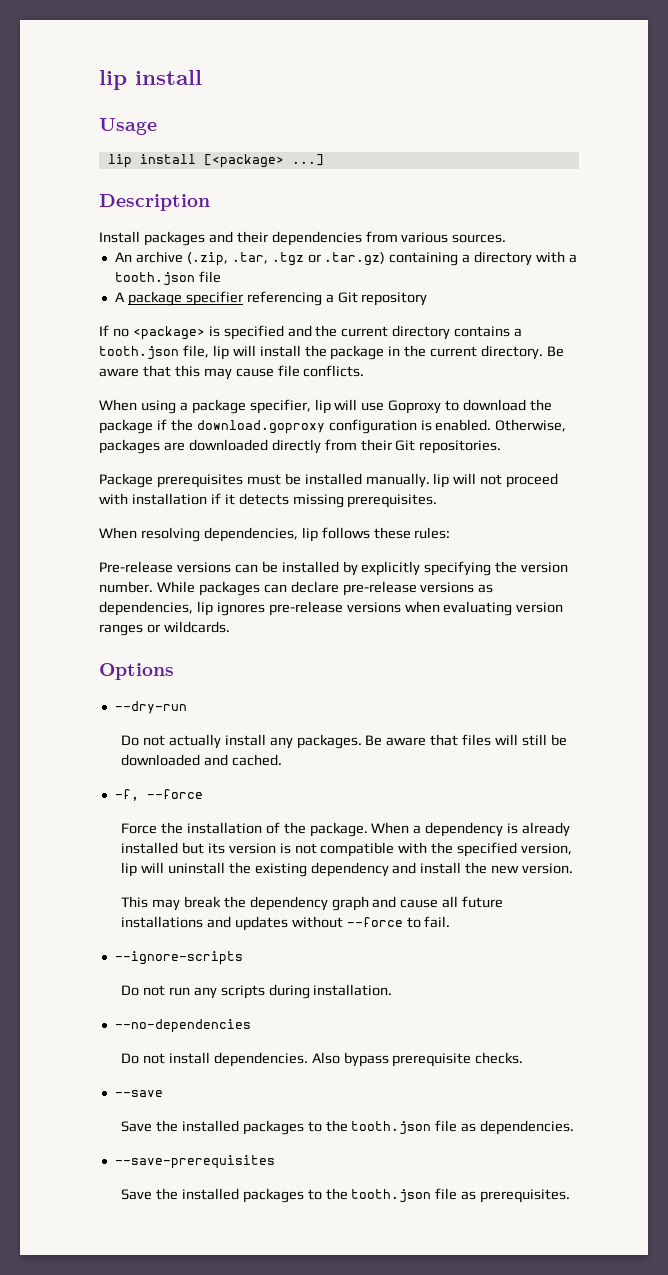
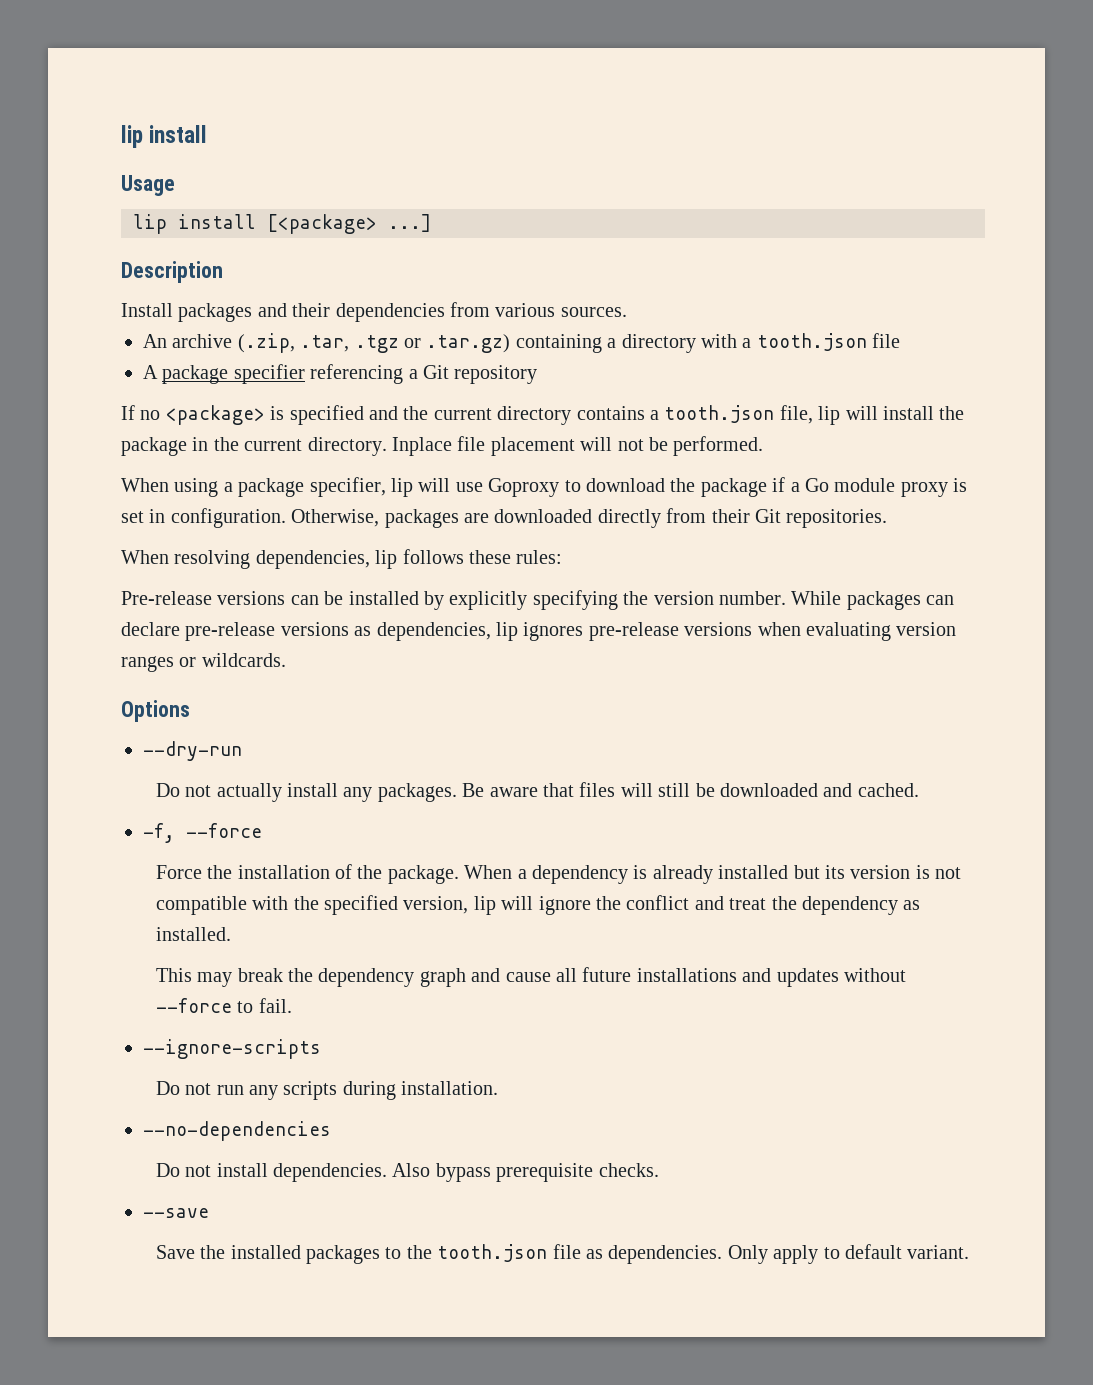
- Be aware that this may cause file conflicts.
+ Inplace file placement will not be performed.
- When using a package specifier, lip will use Goproxy to download the package if the download.goproxy configuration is enabled.
+ When using a package specifier, lip will use Goproxy to download the package if a Go module proxy is set in configuration.
- Package prerequisites must be installed manually. lip will not proceed with installation if it detects missing prerequisites.
- When a dependency is already installed but its version is not compatible with the specified version, lip will uninstall the existing dependency and install the new version.
+ When a dependency is already installed but its version is not compatible with the specified version, lip will ignore the conflict and treat the dependency as installed.
- Save the installed packages to the tooth.json file as dependencies.
- --save-prerequisites
- Save the installed packages to the tooth.json file as prerequisites.
+ Save the installed packages to the tooth.json file as dependencies. Only apply to default variant.

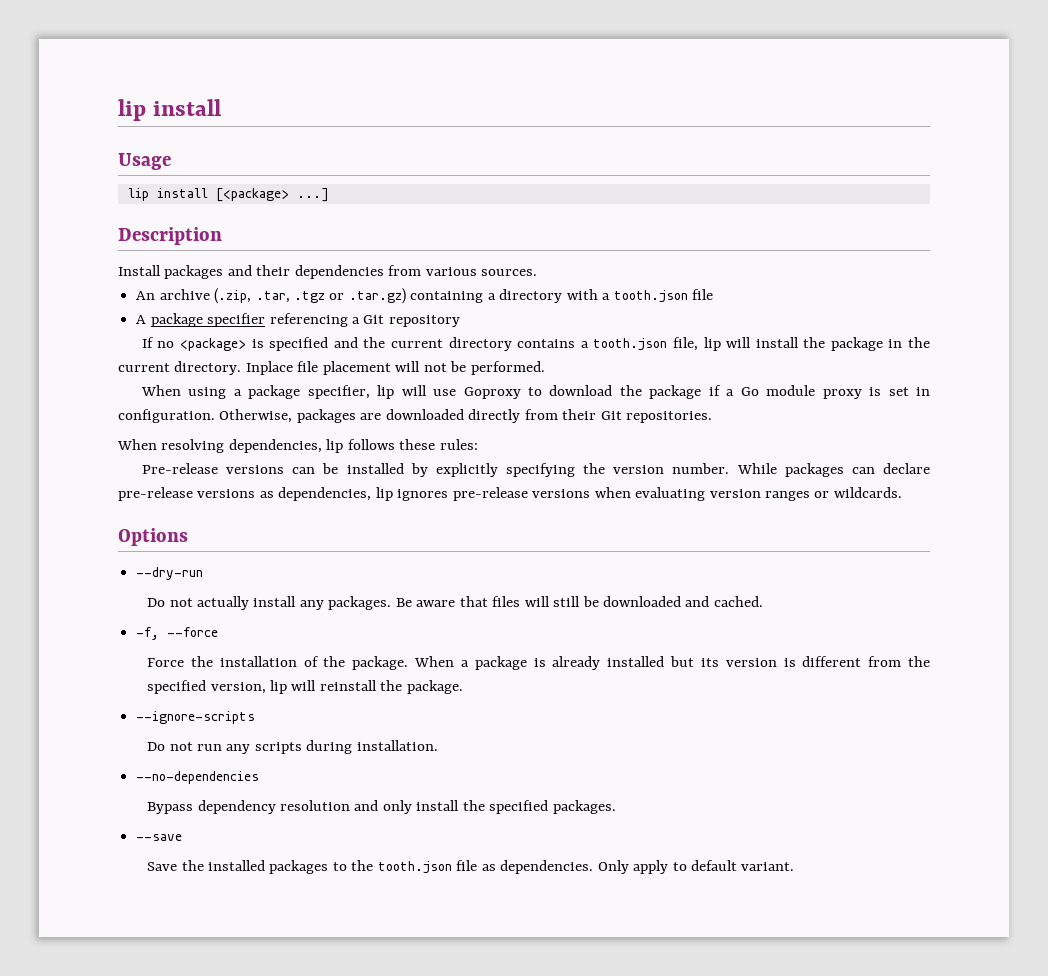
- When a dependency is already installed but its version is not compatible with the specified version, lip will ignore the conflict and treat the dependency as installed.
- This may break the dependency graph and cause all future installations and updates without --force to fail.
+ When a package is already installed but its version is different from the specified version, lip will reinstall the package.
- Do not install dependencies. Also bypass prerequisite checks.
+ Bypass dependency resolution and only install the specified packages.

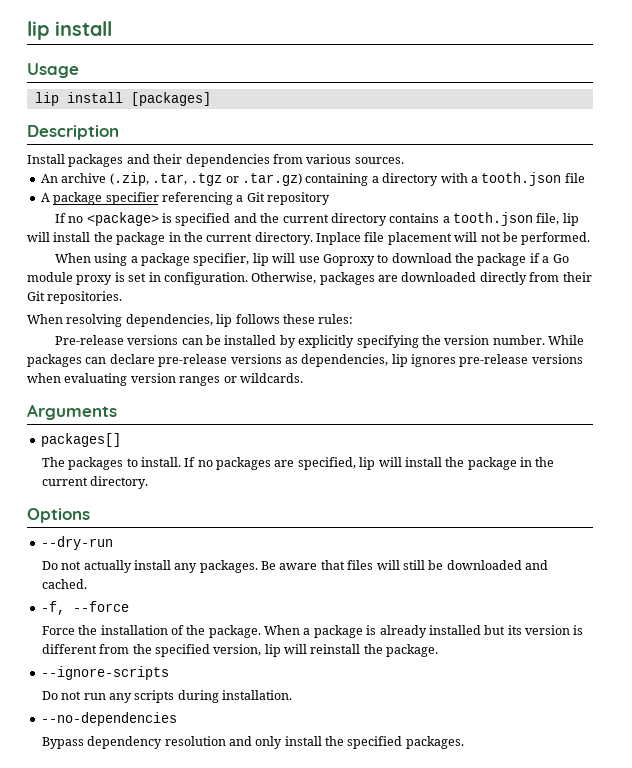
- lip install [<package> ...]
+ lip install [packages]
+ Arguments
+ packages[]
+ The packages to install. If no packages are specified, lip will install the package in the current directory.
- --save
- Save the installed packages to the tooth.json file as dependencies. Only apply to default variant.

